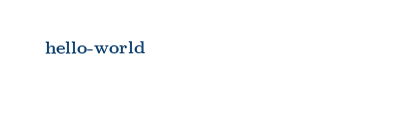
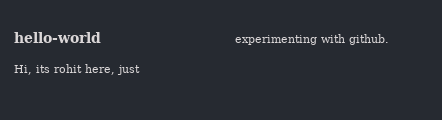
+ Hi, its rohit here, just experimenting with github.

